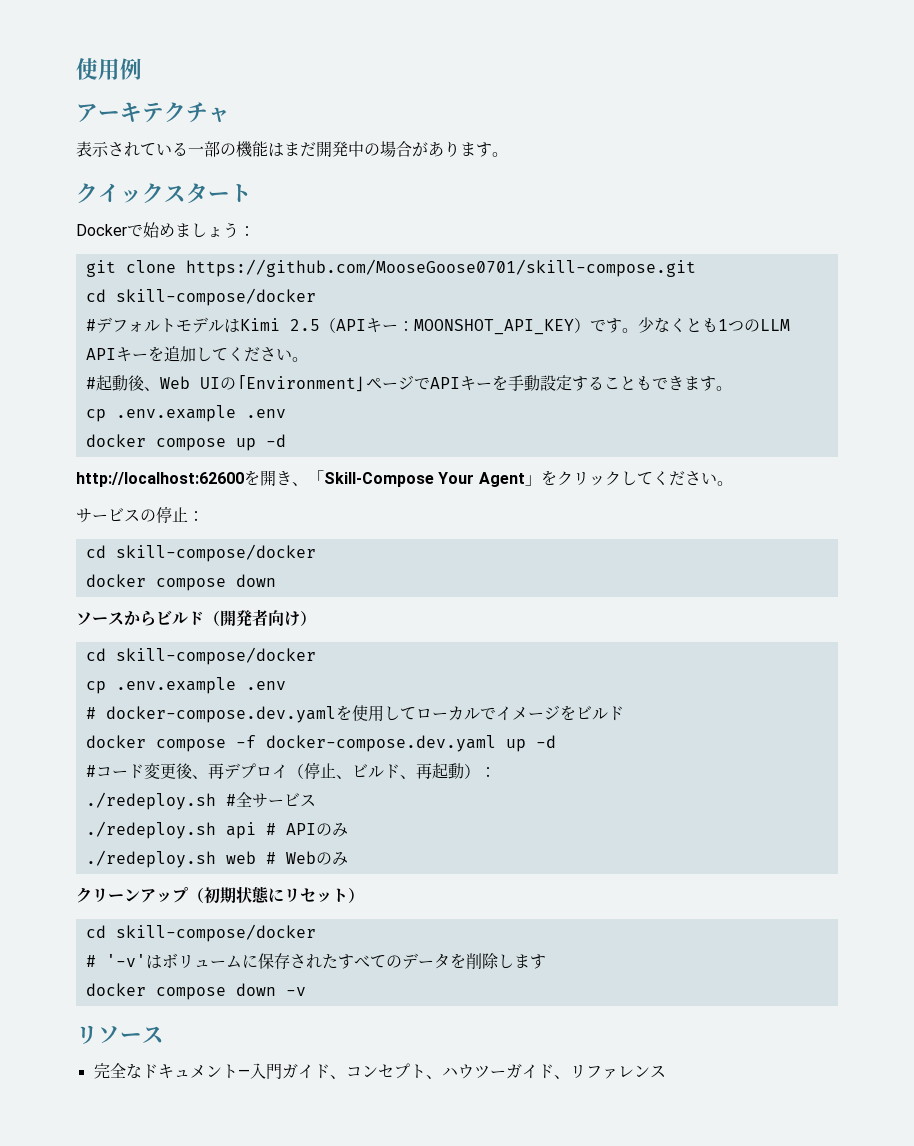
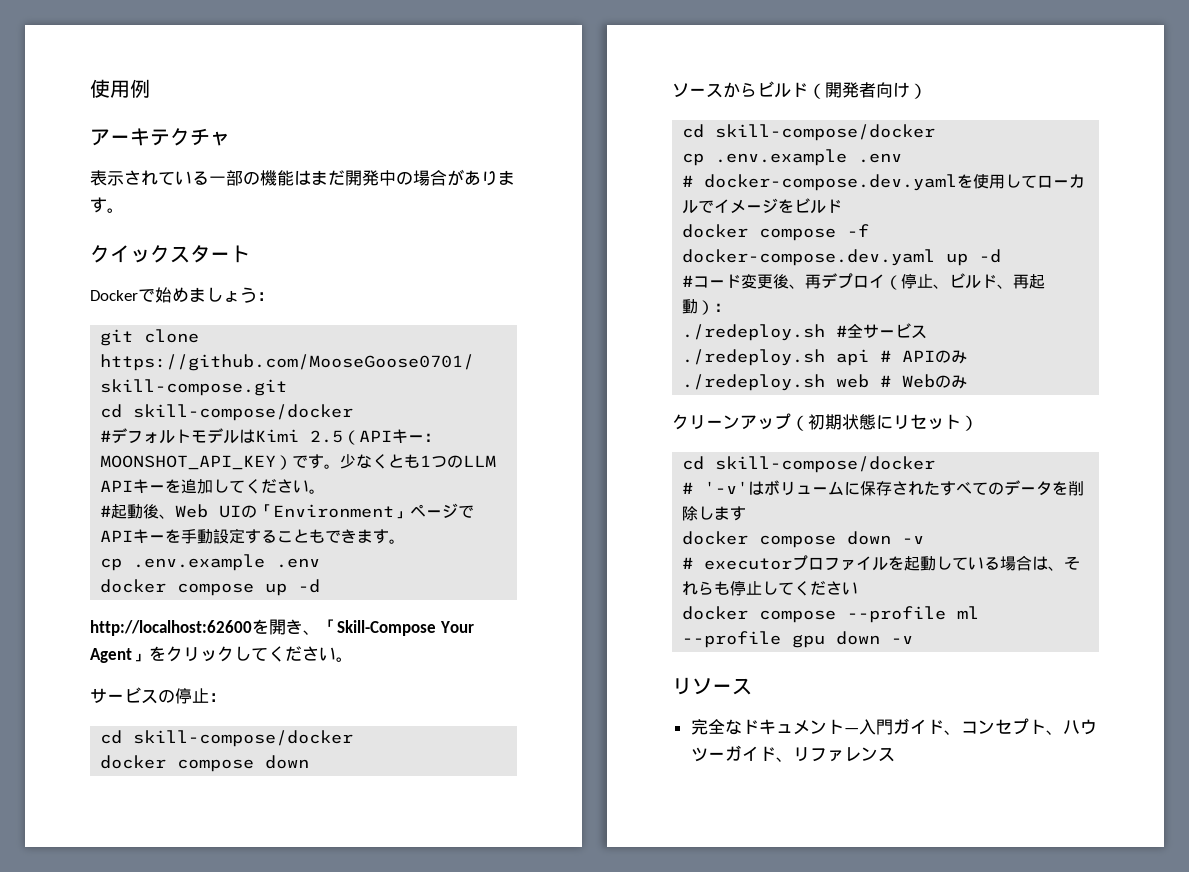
+ # executorプロファイルを起動している場合は、それらも停止してください
+ docker compose --profile ml --profile gpu down -v

